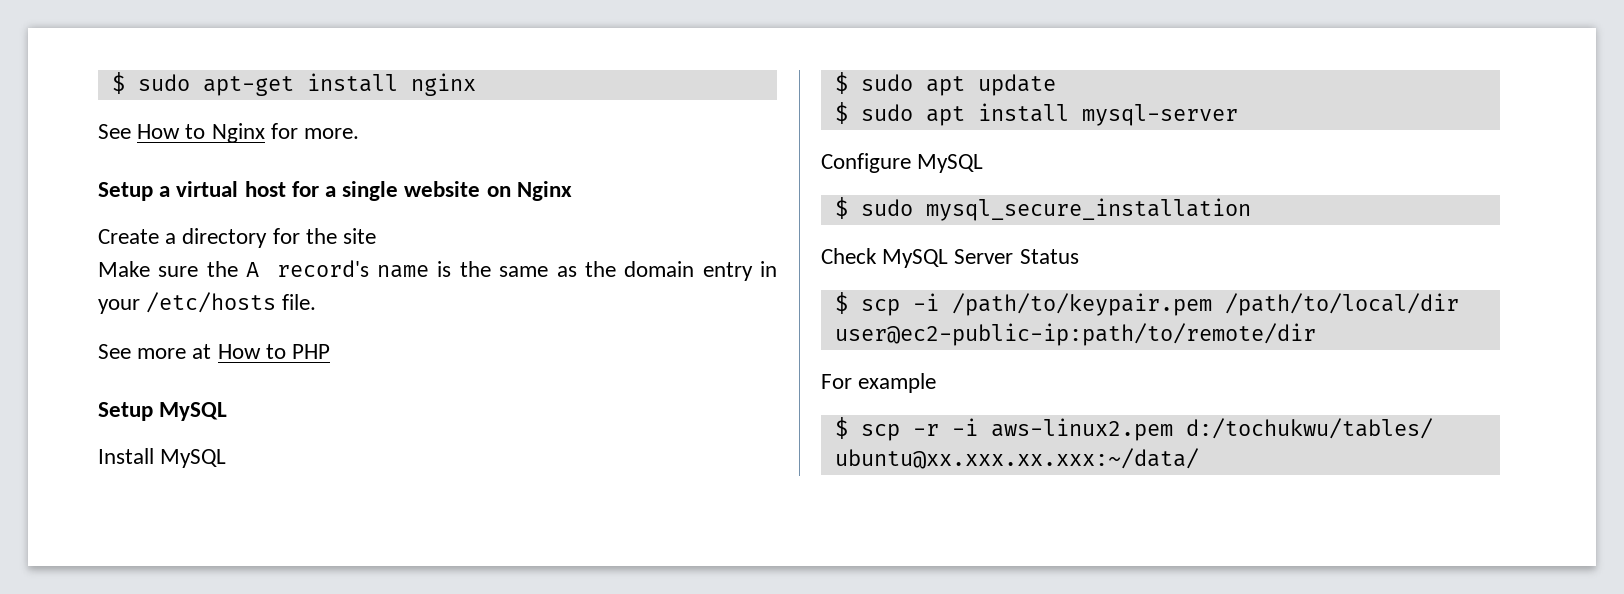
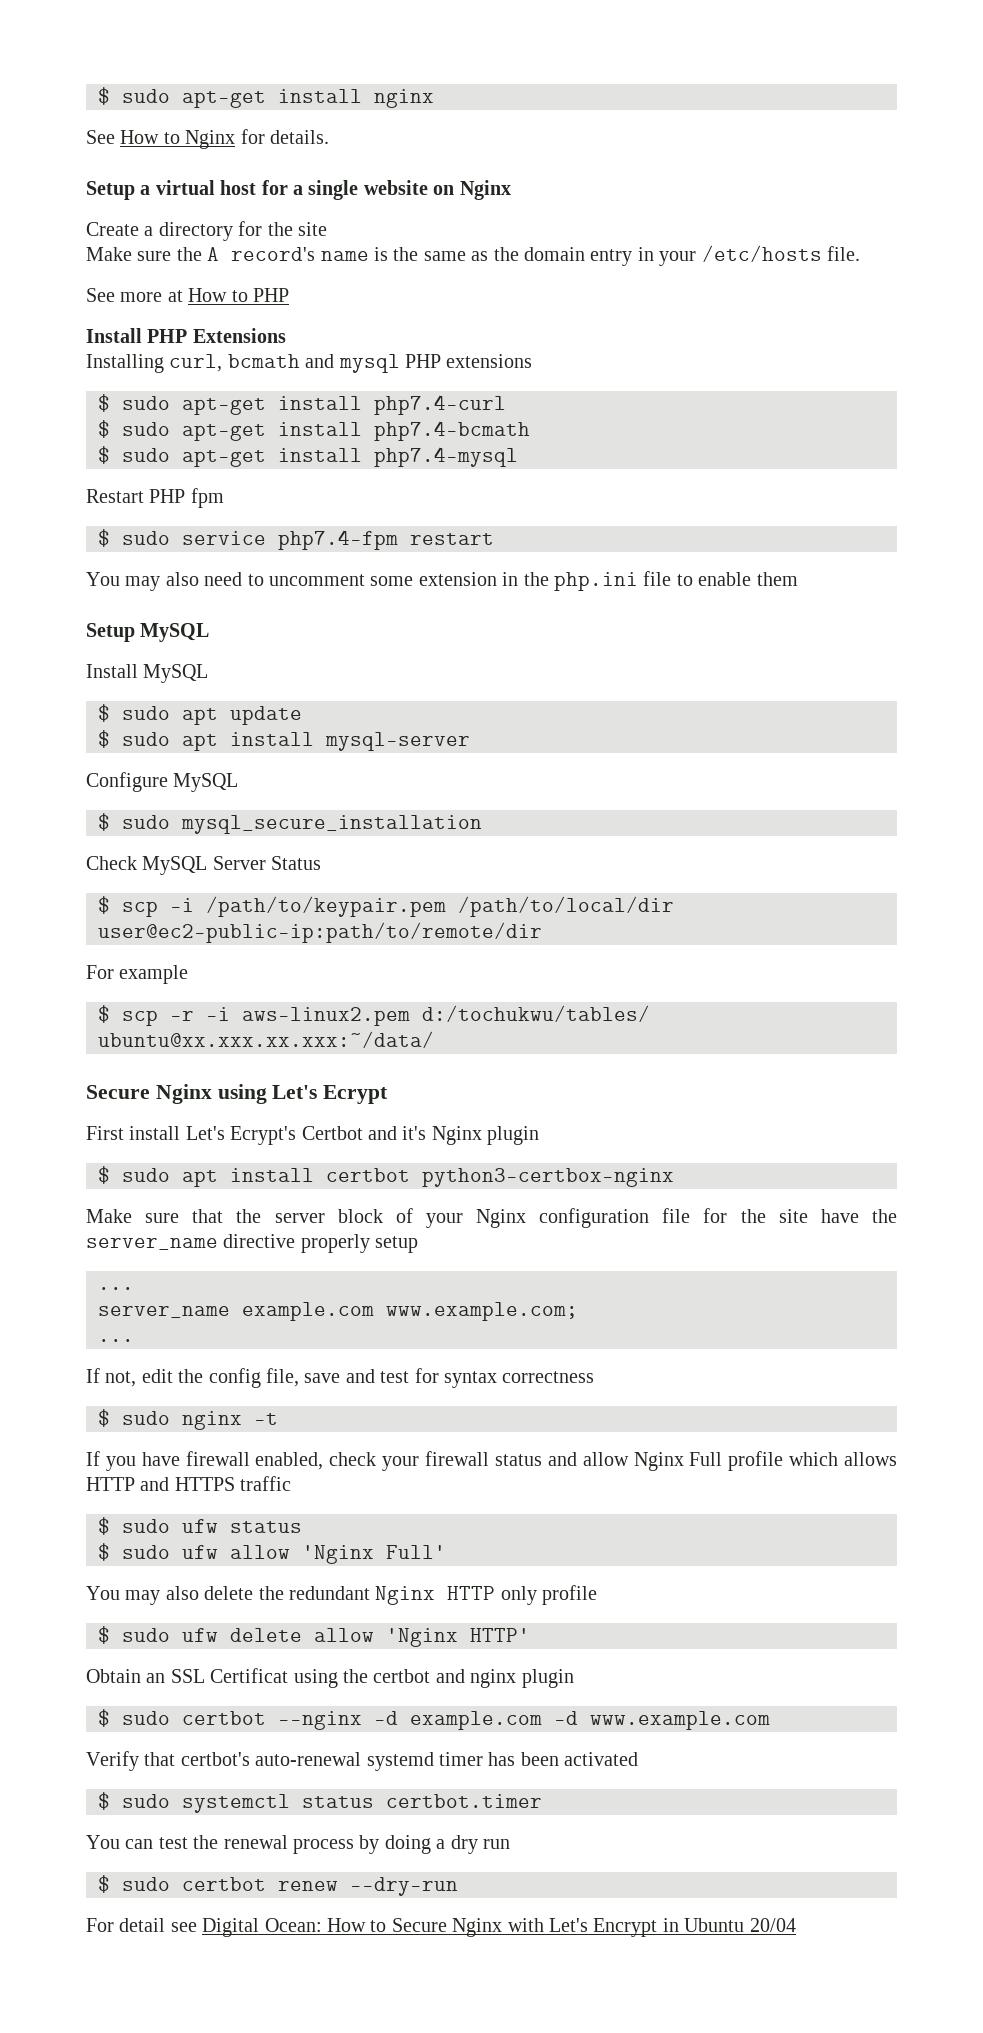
- See How to Nginx for more.
+ See How to Nginx for details.
+ Install PHP Extensions
+ Installing curl, bcmath and mysql PHP extensions
+ $ sudo apt-get install php7.4-curl
+ $ sudo apt-get install php7.4-bcmath
+ $ sudo apt-get install php7.4-mysql
+ Restart PHP fpm
+ $ sudo service php7.4-fpm restart
+ You may also need to uncomment some extension in the php.ini file to enable them
+ Secure Nginx using Let's Ecrypt
+ First install Let's Ecrypt's Certbot and it's Nginx plugin
+ $ sudo apt install certbot python3-certbox-nginx
+ Make sure that the server block of your Nginx configuration file for the site have the server_name directive properly setup
+ ...
+ server_name example.com www.example.com;
+ ...
+ If not, edit the config file, save and test for syntax correctness
+ $ sudo nginx -t
+ If you have firewall enabled, check your firewall status and allow Nginx Full profile which allows HTTP and HTTPS traffic
+ $ sudo ufw status
+ $ sudo ufw allow 'Nginx Full'
+ You may also delete the redundant Nginx HTTP only profile
+ $ sudo ufw delete allow 'Nginx HTTP'
+ Obtain an SSL Certificat using the certbot and nginx plugin
+ $ sudo certbot --nginx -d example.com -d www.example.com
+ Verify that certbot's auto-renewal systemd timer has been activated
+ $ sudo systemctl status certbot.timer
+ You can test the renewal process by doing a dry run
+ $ sudo certbot renew --dry-run
+ For detail see Digital Ocean: How to Secure Nginx with Let's Encrypt in Ubuntu 20/04

